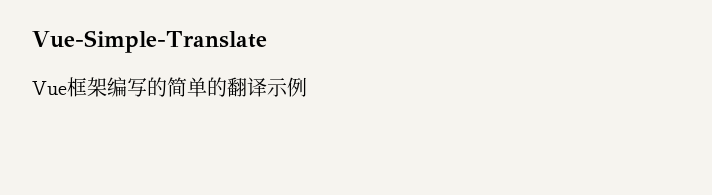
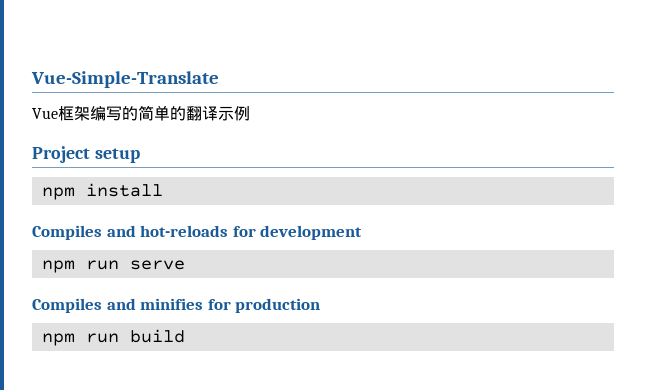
+ Project setup
+ npm install
+ Compiles and hot-reloads for development
+ npm run serve
+ Compiles and minifies for production
+ npm run build

